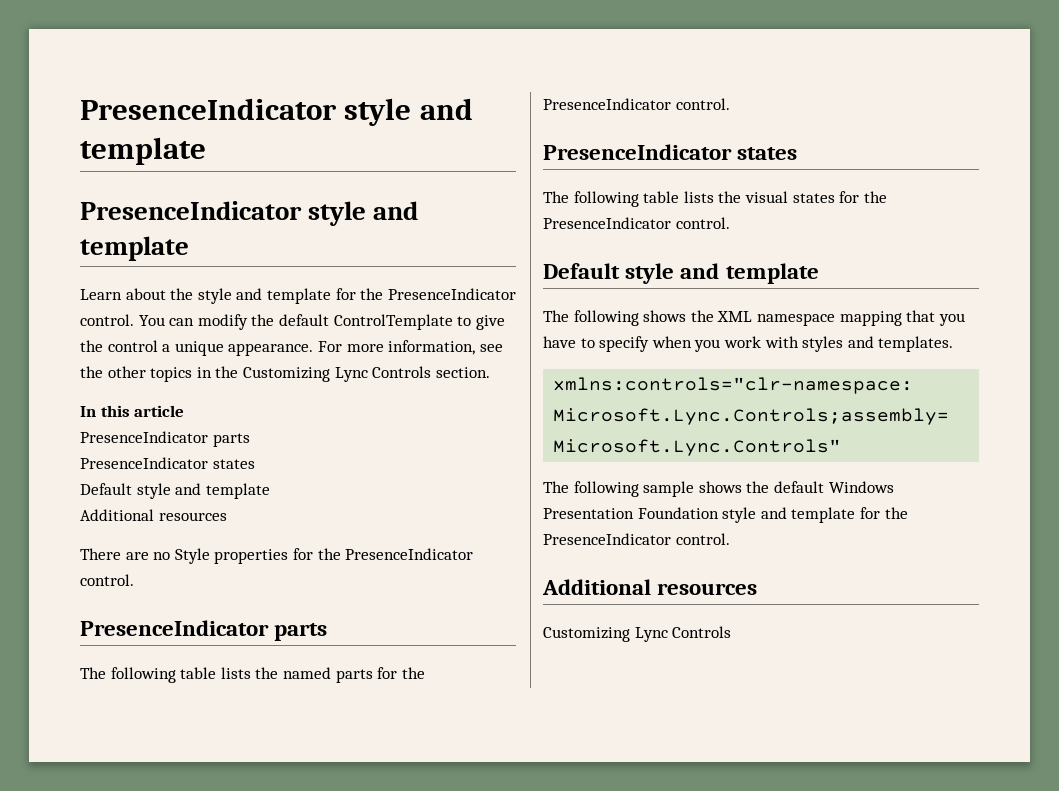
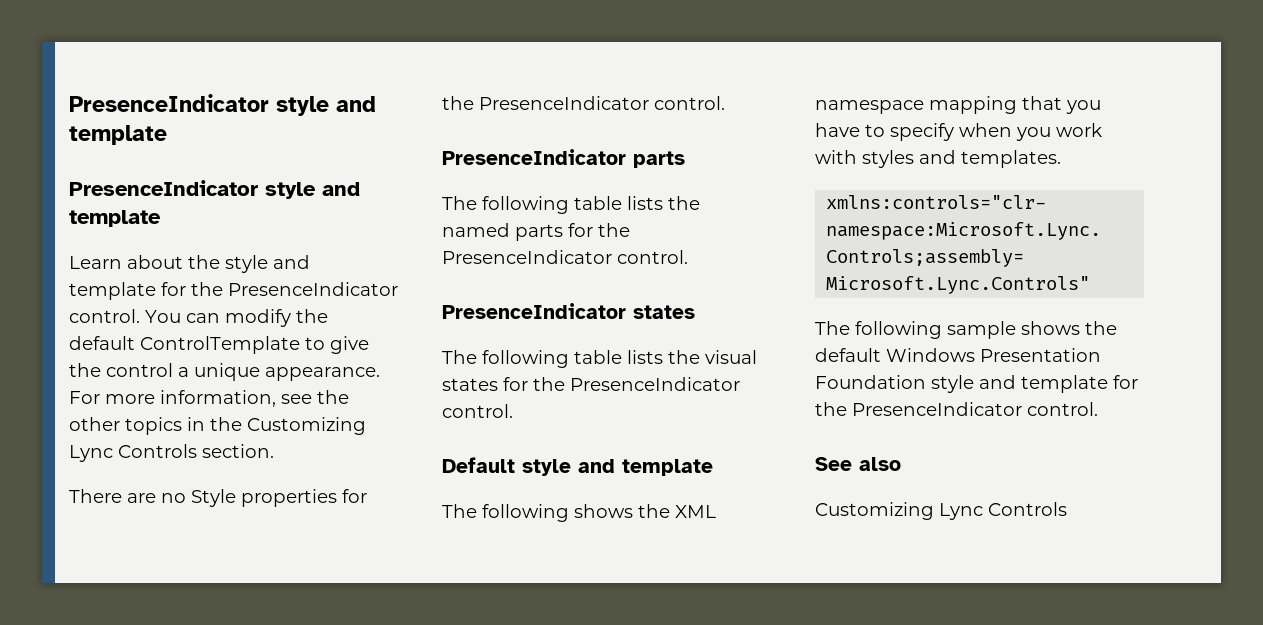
- In this article
- PresenceIndicator parts
- PresenceIndicator states
- Default style and template
- Additional resources
  The following sample shows the default Windows Presentation Foundation style and template for the PresenceIndicator control.
- Additional resources
+ See also

